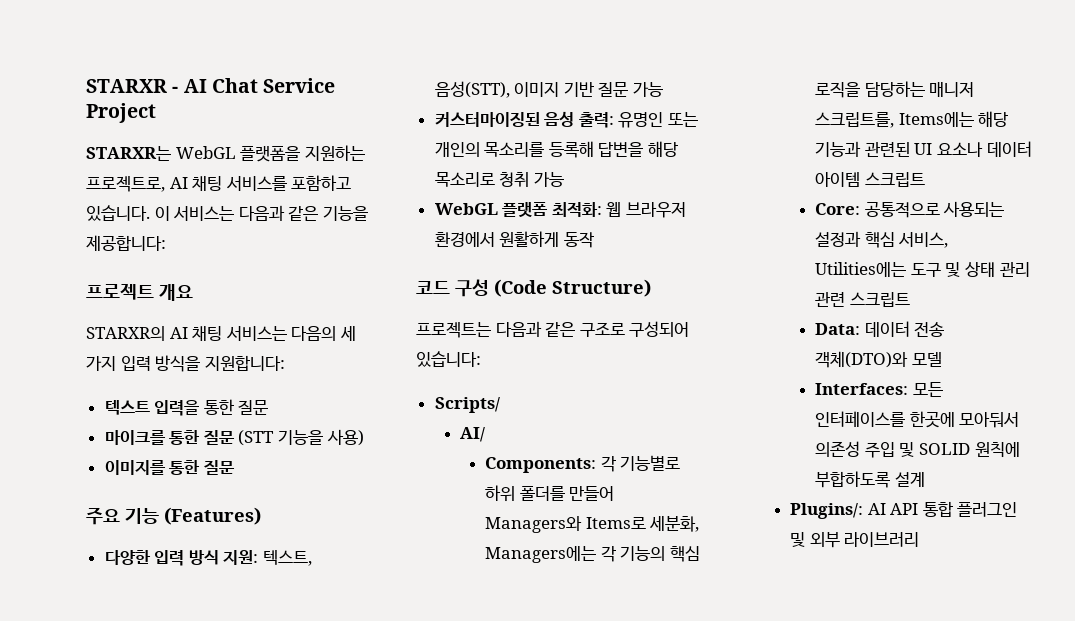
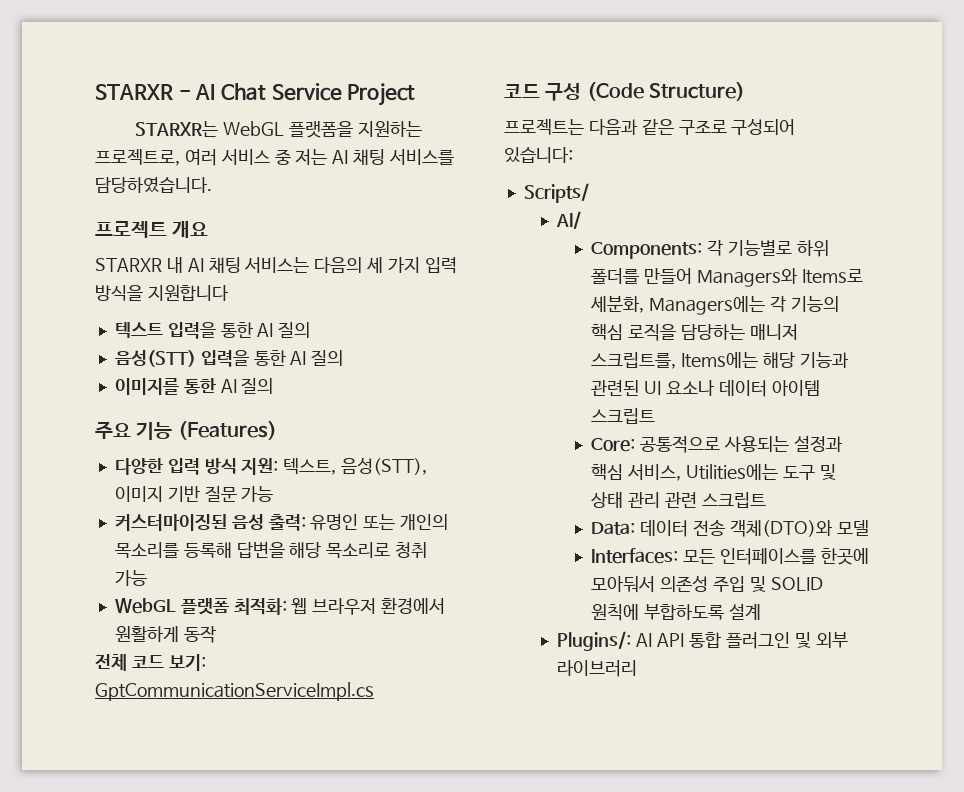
- STARXR는 WebGL 플랫폼을 지원하는 프로젝트로, AI 채팅 서비스를 포함하고 있습니다. 이 서비스는 다음과 같은 기능을 제공합니다:
+ STARXR는 WebGL 플랫폼을 지원하는 프로젝트로, 여러 서비스 중 저는 AI 채팅 서비스를 담당하였습니다.
- STARXR의 AI 채팅 서비스는 다음의 세 가지 입력 방식을 지원합니다:
+ STARXR 내 AI 채팅 서비스는 다음의 세 가지 입력 방식을 지원합니다
- 텍스트 입력을 통한 질문
- 마이크를 통한 질문 (STT 기능을 사용)
+ 텍스트 입력을 통한 AI 질의
+ 음성(STT) 입력을 통한 AI 질의
- 이미지를 통한 질문
+ 이미지를 통한 AI 질의
+ 전체 코드 보기: GptCommunicationServiceImpl.cs

